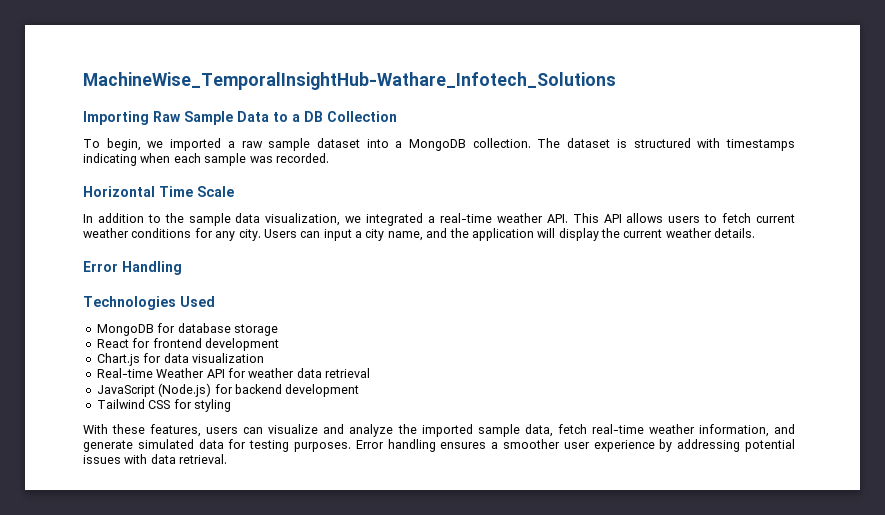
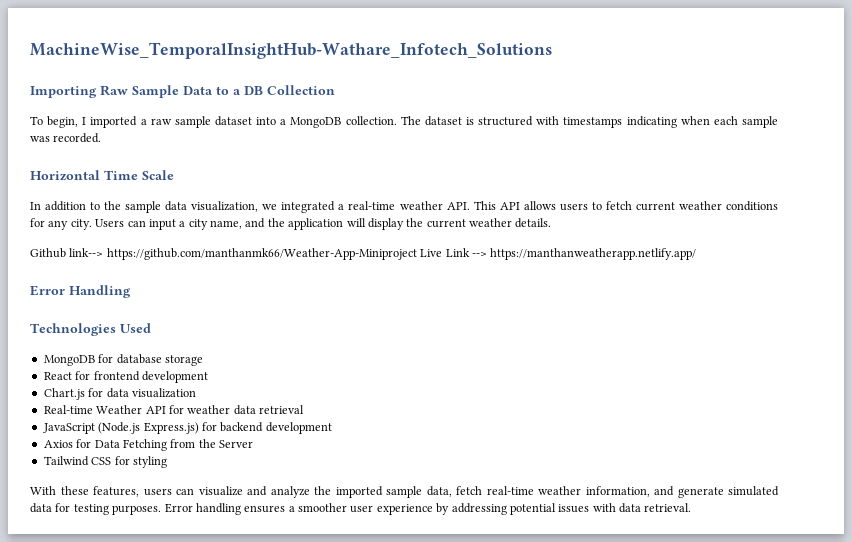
- To begin, we imported a raw sample dataset into a MongoDB collection.
+ To begin, I imported a raw sample dataset into a MongoDB collection.
+ Github link--> https://github.com/manthanmk66/Weather-App-Miniproject Live Link --> https://manthanweatherapp.netlify.app/
- JavaScript (Node.js) for backend development
+ JavaScript (Node.js Express.js) for backend development
+ Axios for Data Fetching from the Server

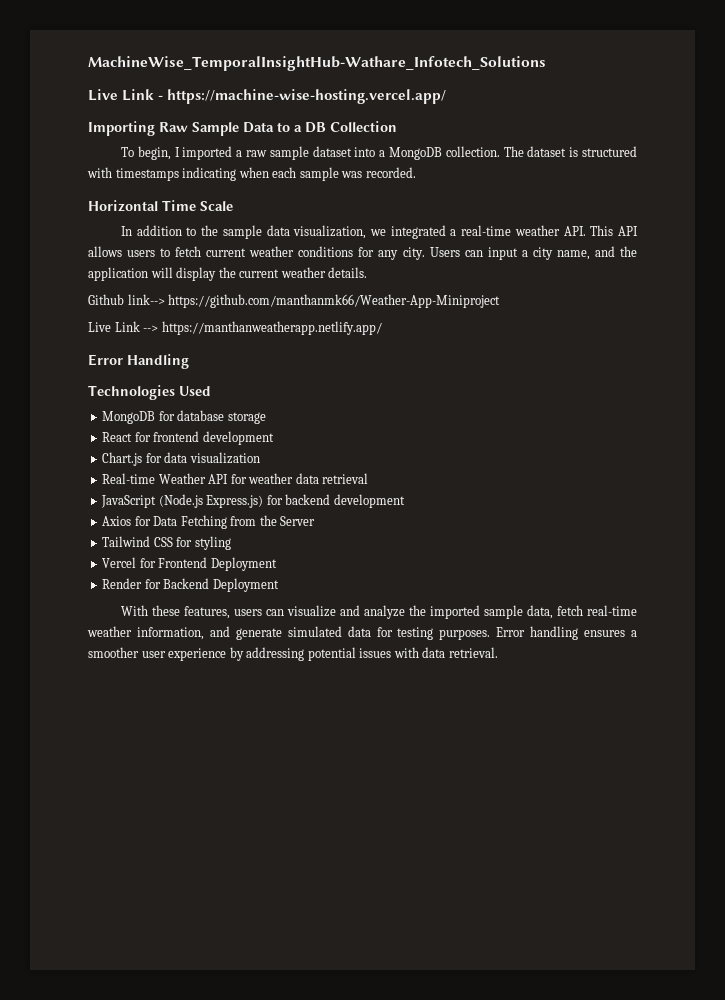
+ Live Link - https://machine-wise-hosting.vercel.app/
- Github link--> https://github.com/manthanmk66/Weather-App-Miniproject Live Link --> https://manthanweatherapp.netlify.app/
+ Github link--> https://github.com/manthanmk66/Weather-App-Miniproject
+ Live Link --> https://manthanweatherapp.netlify.app/
+ Vercel for Frontend Deployment
+ Render for Backend Deployment

